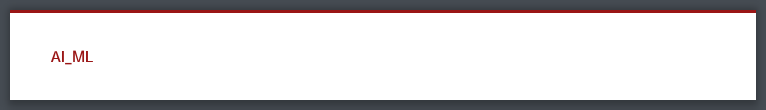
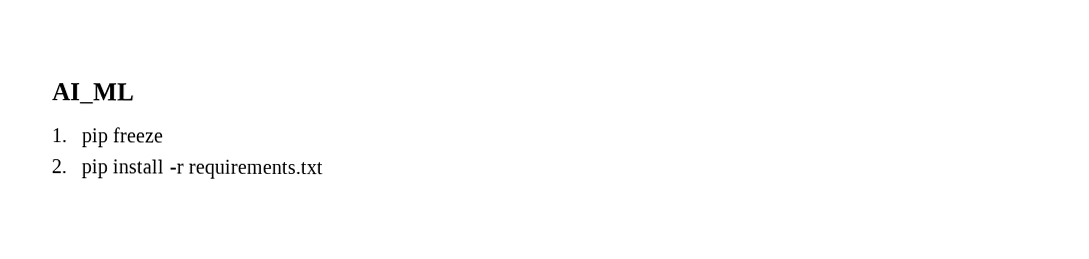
+ 1. pip freeze
+ 2. pip install -r requirements.txt

